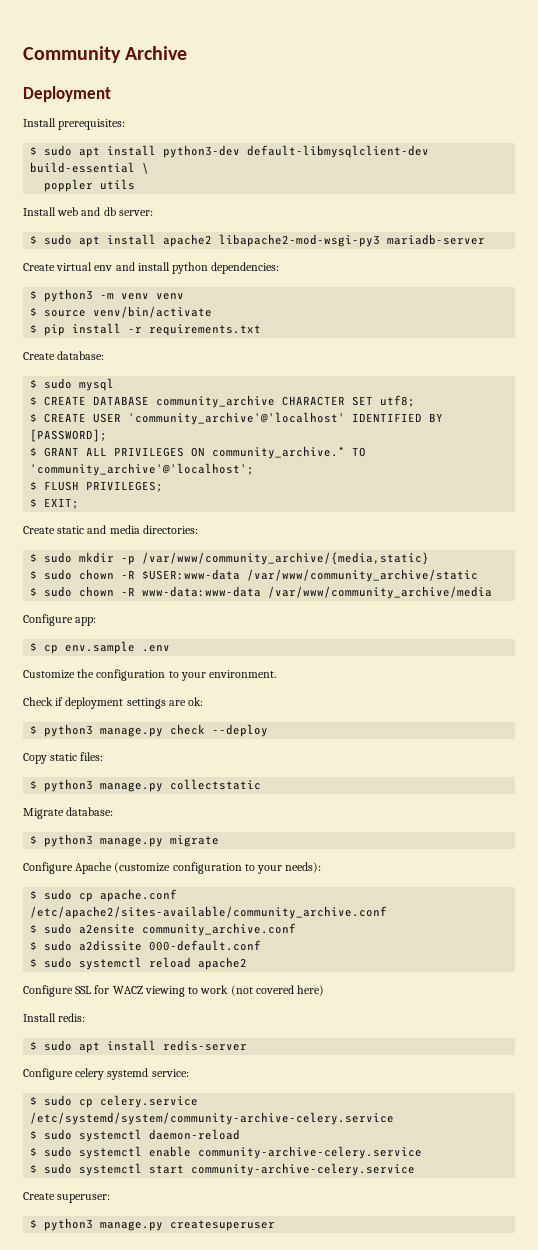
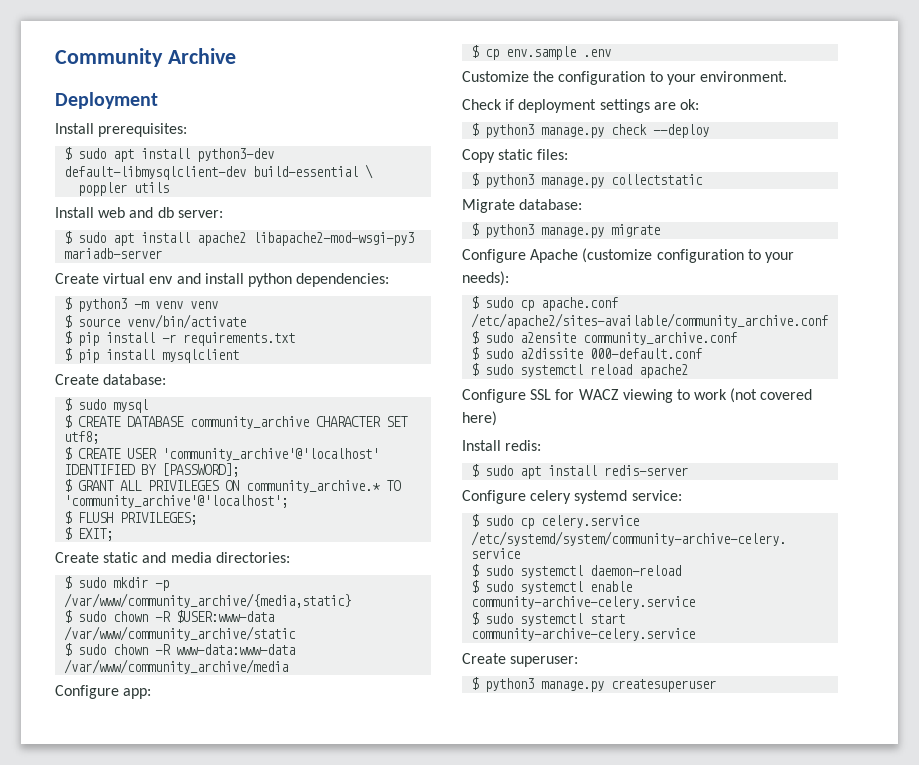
+ $ pip install mysqlclient

